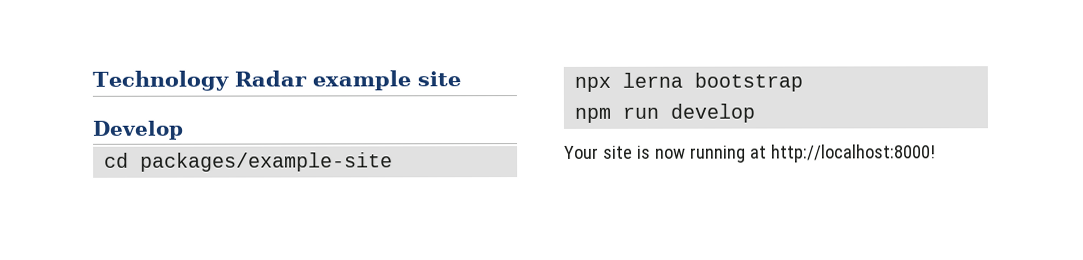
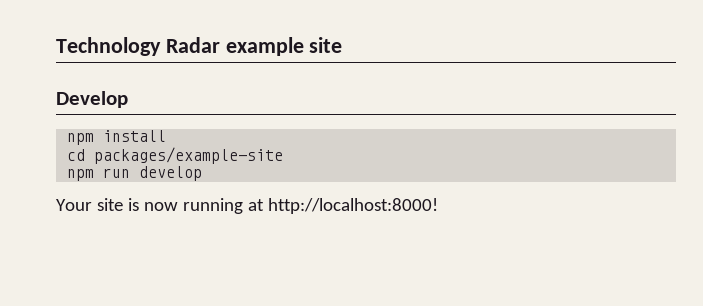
+ npm install
- npx lerna bootstrap

